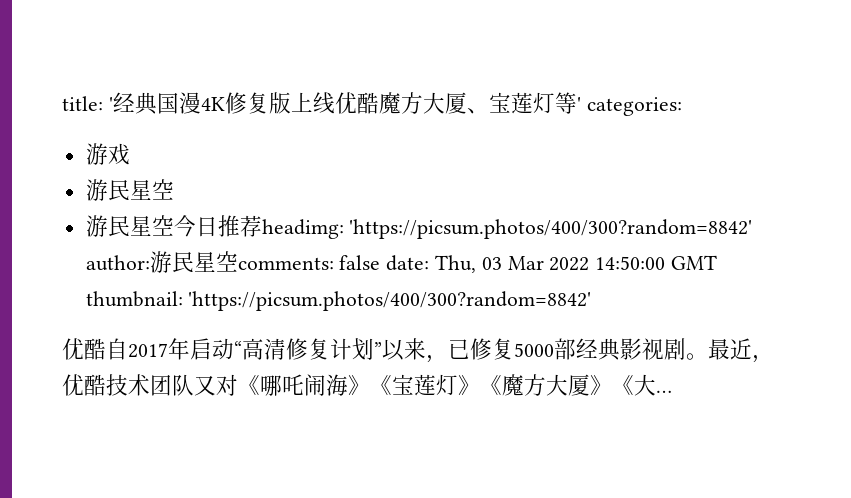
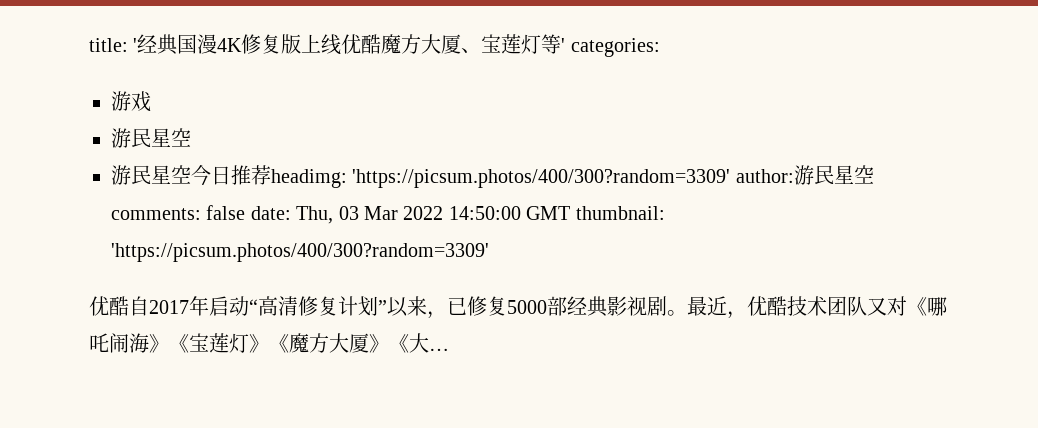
- 游民星空今日推荐headimg: 'https://picsum.photos/400/300?random=8842' author:游民星空comments: false date: Thu, 03 Mar 2022 14:50:00 GMT thumbnail: 'https://picsum.photos/400/300?random=8842'
+ 游民星空今日推荐headimg: 'https://picsum.photos/400/300?random=3309' author:游民星空comments: false date: Thu, 03 Mar 2022 14:50:00 GMT thumbnail: 'https://picsum.photos/400/300?random=3309'

